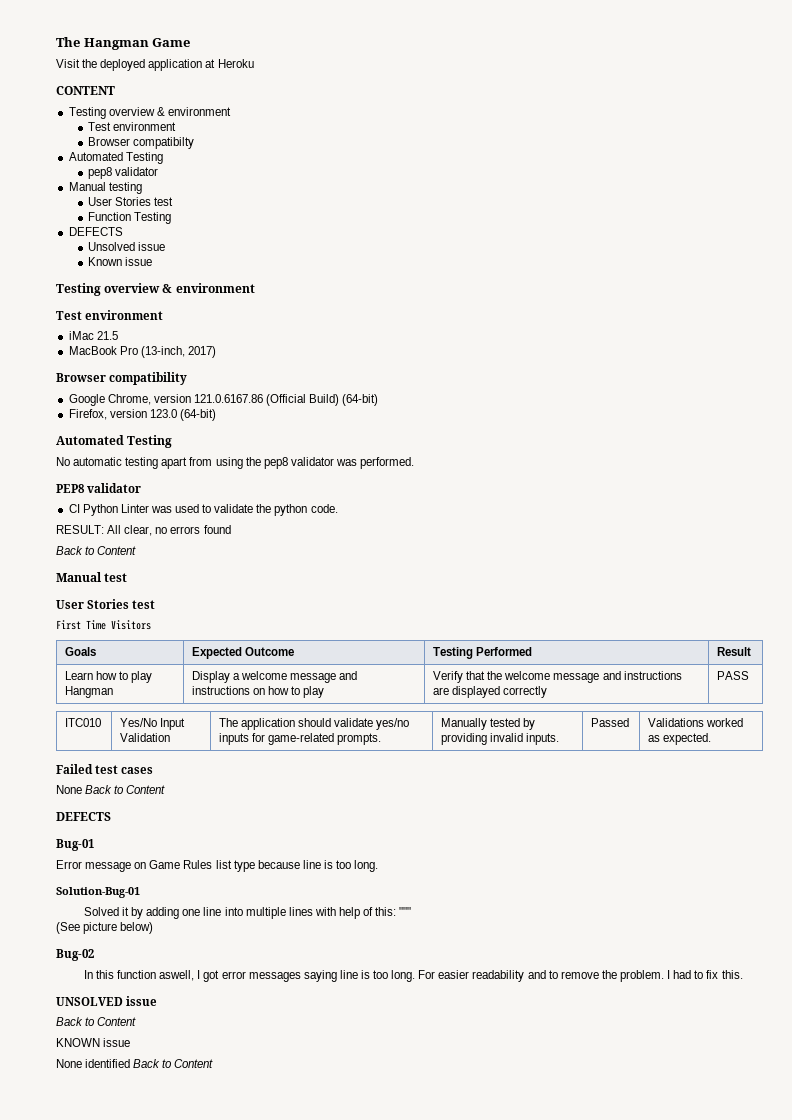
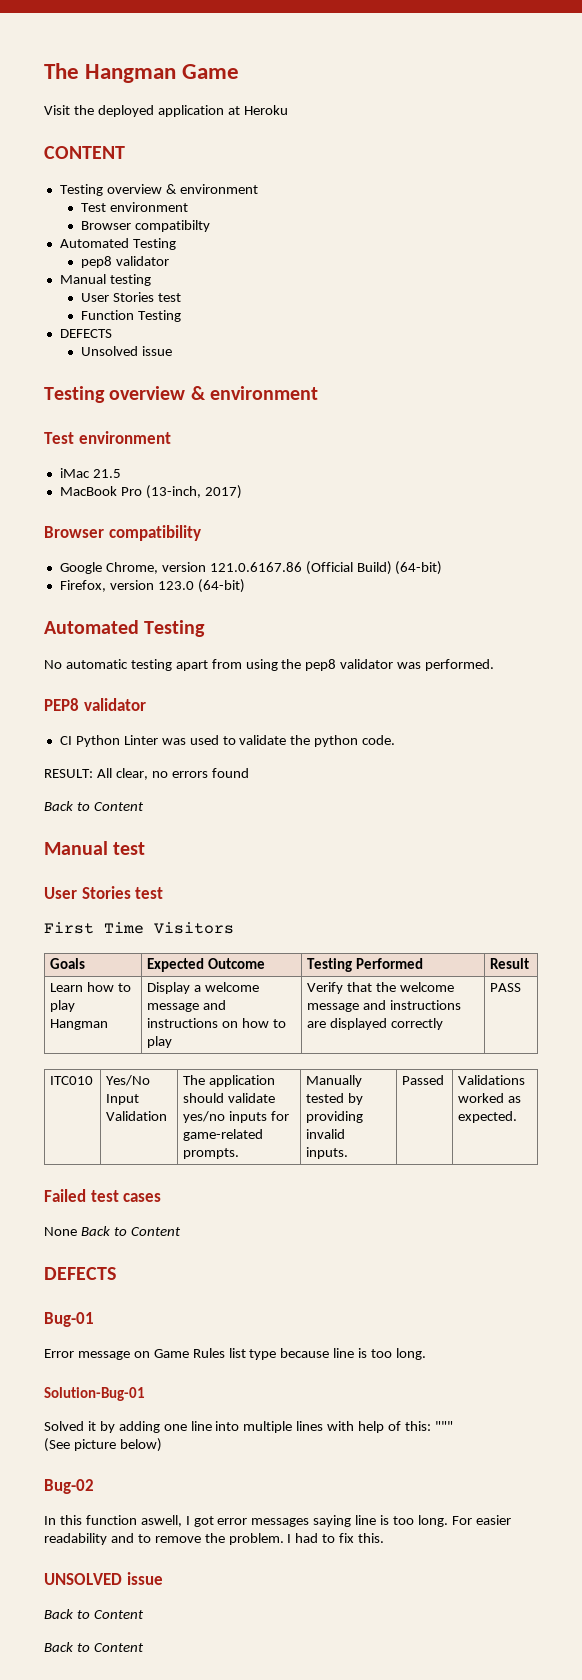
- Known issue
  UNSOLVED issue
  Back to Content
- KNOWN issue
- None identified Back to Content
+ Back to Content

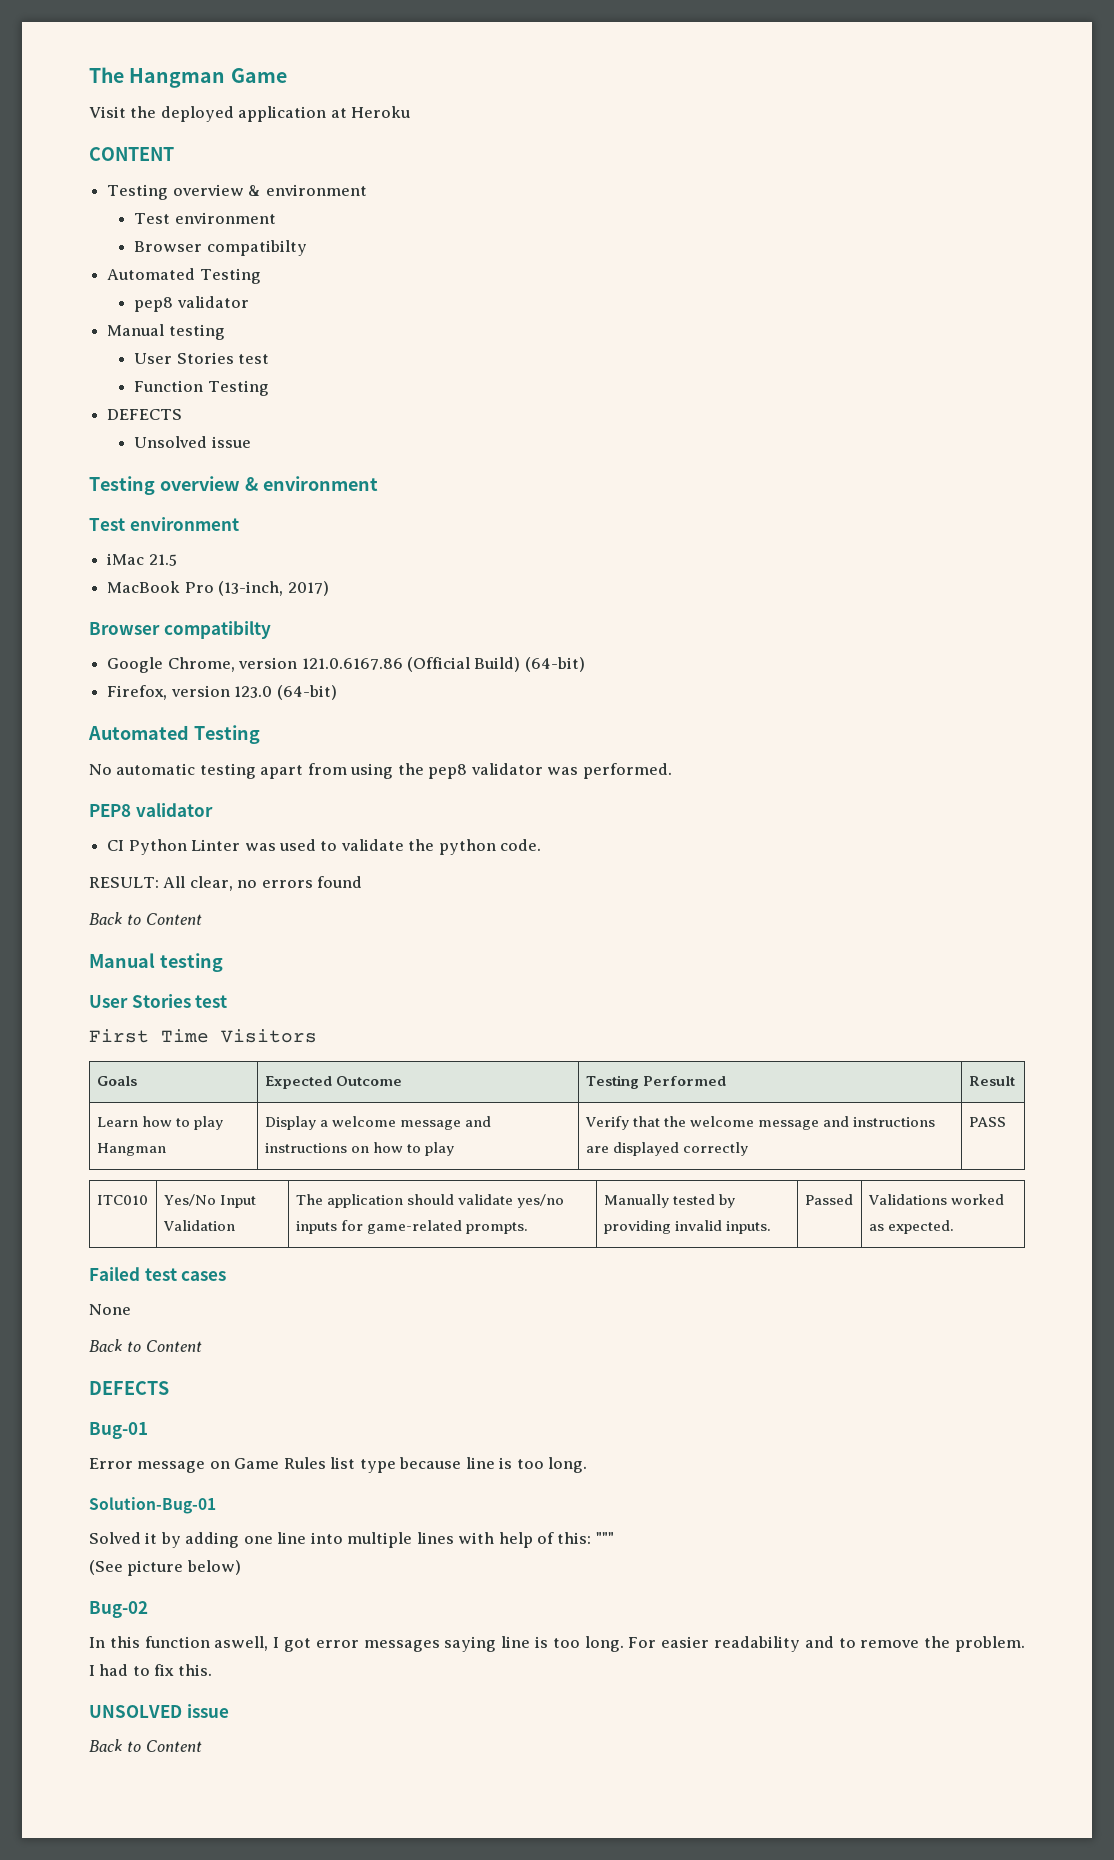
  MacBook Pro (13-inch, 2017)
- Browser compatibility
+ Browser compatibilty
  RESULT: All clear, no errors found
  Back to Content
- Manual test
+ Manual testing
- None Back to Content
+ None
+ Back to Content
  UNSOLVED issue
- Back to Content

